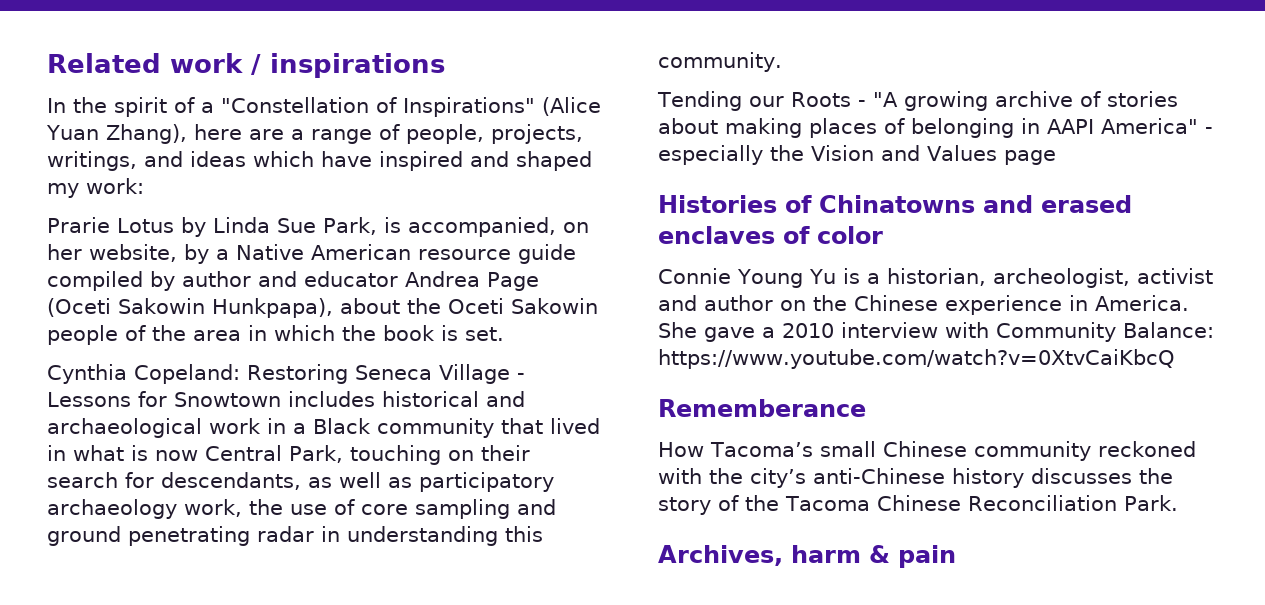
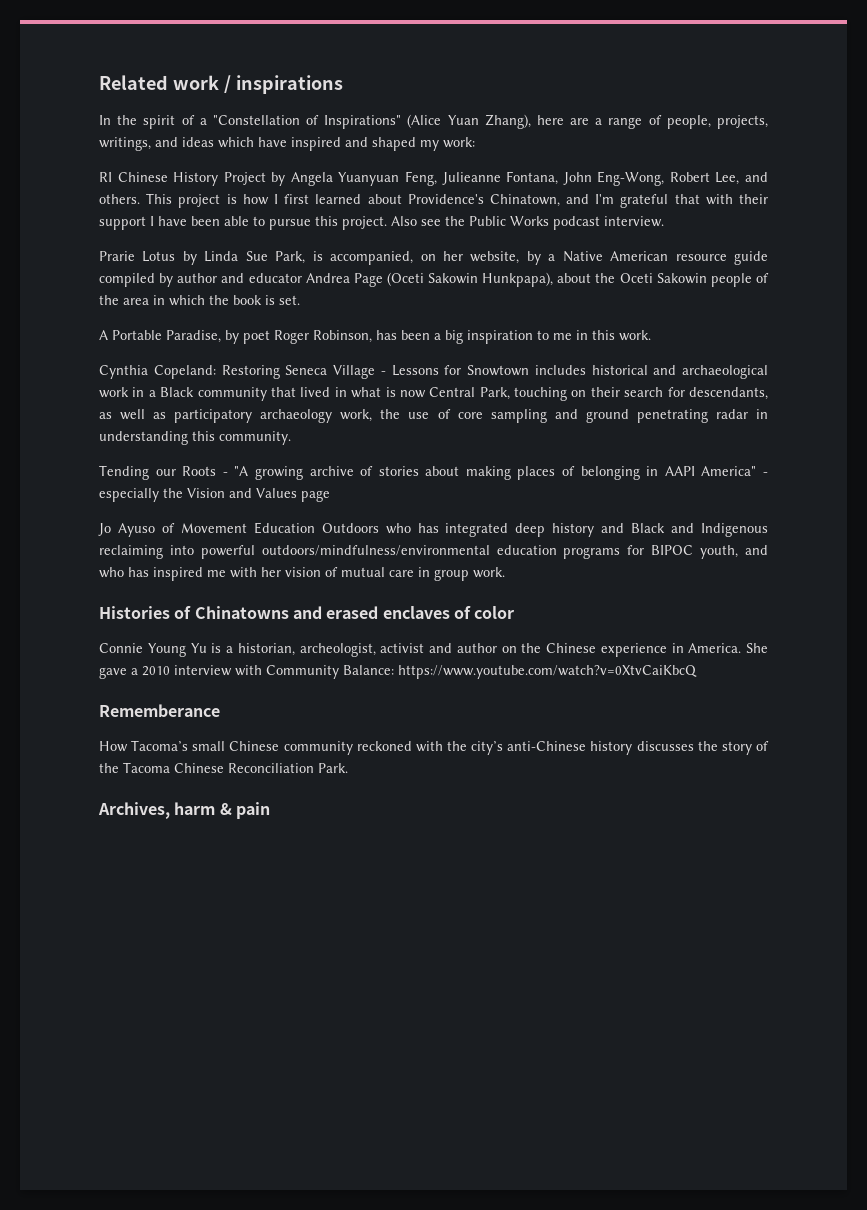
+ RI Chinese History Project by Angela Yuanyuan Feng, Julieanne Fontana, John Eng-Wong, Robert Lee, and others. This project is how I first learned about Providence's Chinatown, and I'm grateful that with their support I have been able to pursue this project. Also see the Public Works podcast interview.
+ A Portable Paradise, by poet Roger Robinson, has been a big inspiration to me in this work.
+ Jo Ayuso of Movement Education Outdoors who has integrated deep history and Black and Indigenous reclaiming into powerful outdoors/mindfulness/environmental education programs for BIPOC youth, and who has inspired me with her vision of mutual care in group work.

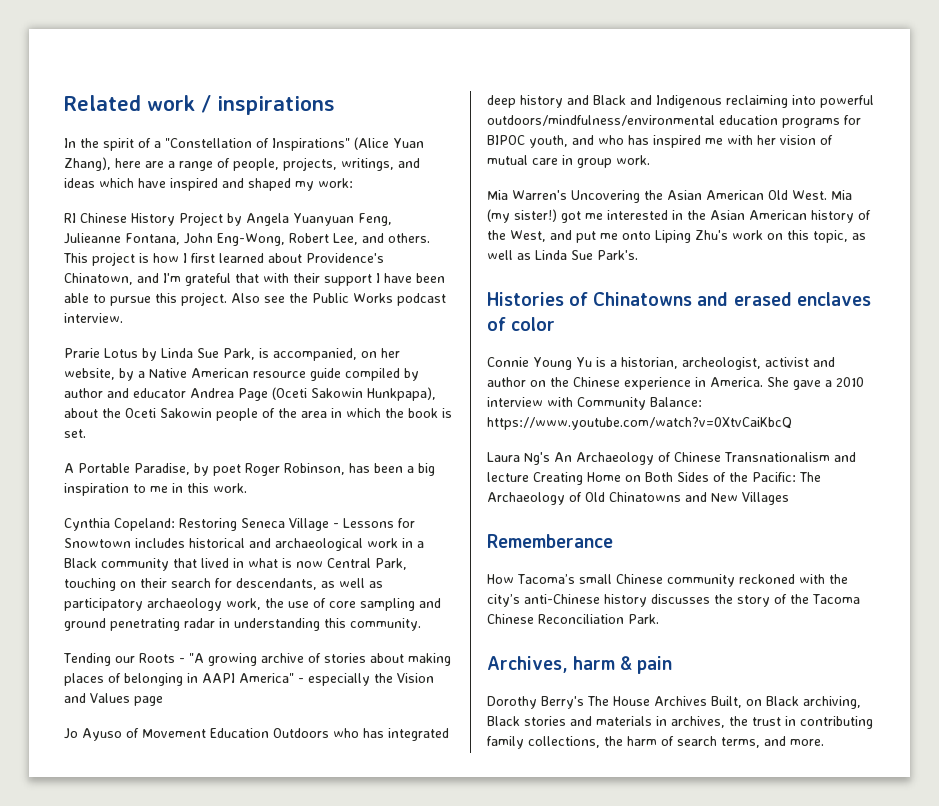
+ Mia Warren's Uncovering the Asian American Old West. Mia (my sister!) got me interested in the Asian American history of the West, and put me onto Liping Zhu's work on this topic, as well as Linda Sue Park's.
+ Laura Ng's An Archaeology of Chinese Transnationalism and lecture Creating Home on Both Sides of the Pacific: The Archaeology of Old Chinatowns and New Villages
+ Dorothy Berry's The House Archives Built, on Black archiving, Black stories and materials in archives, the trust in contributing family collections, the harm of search terms, and more.

